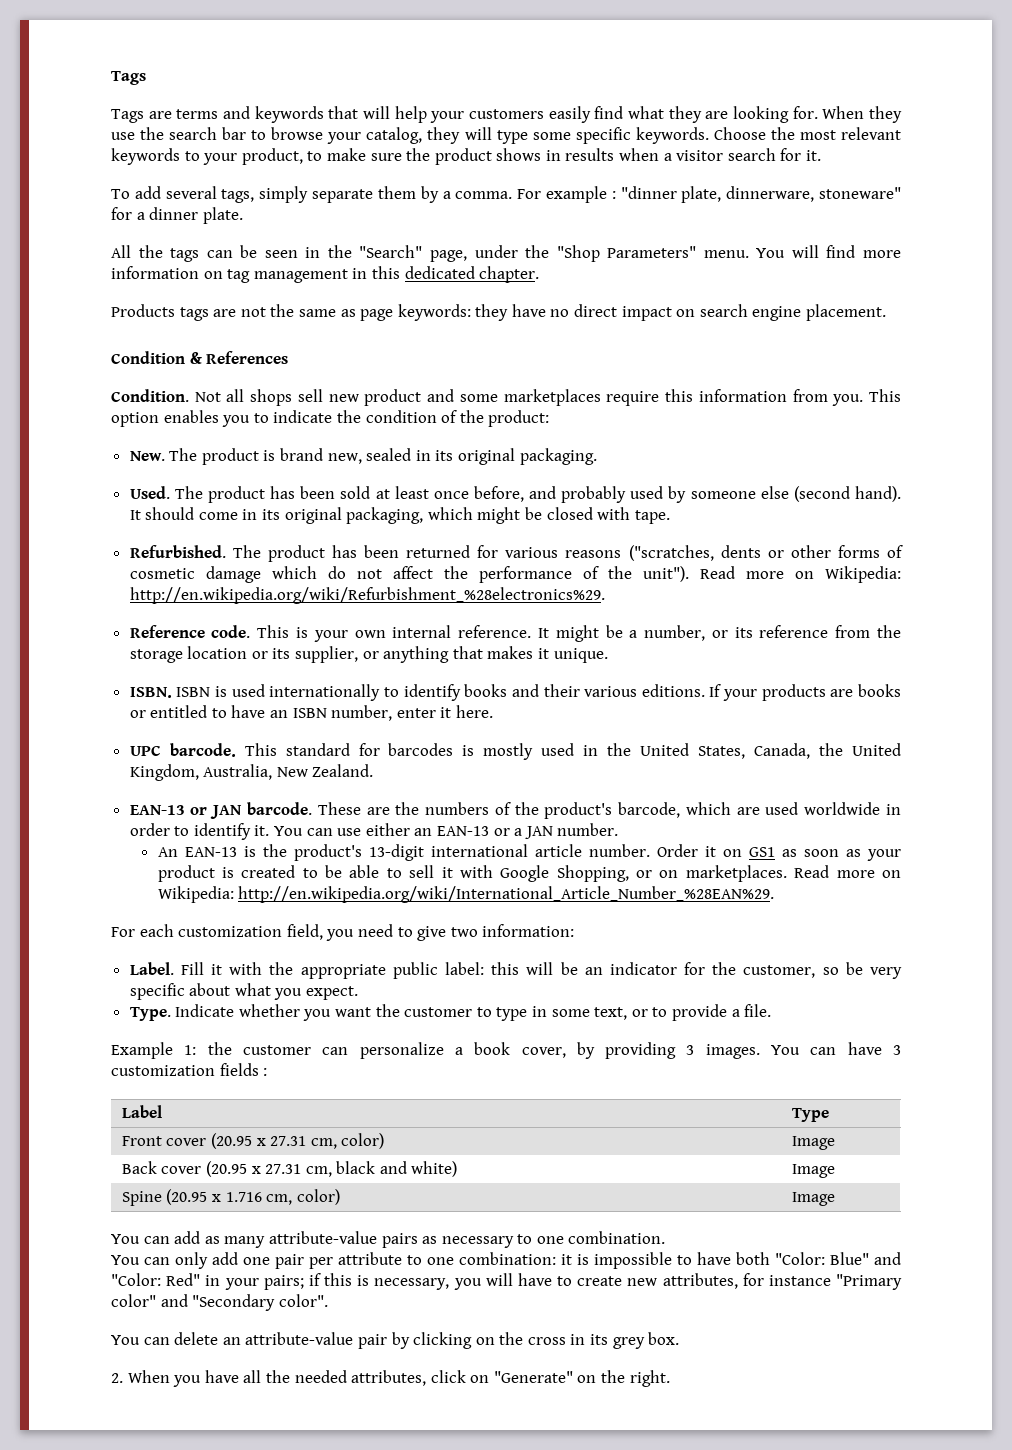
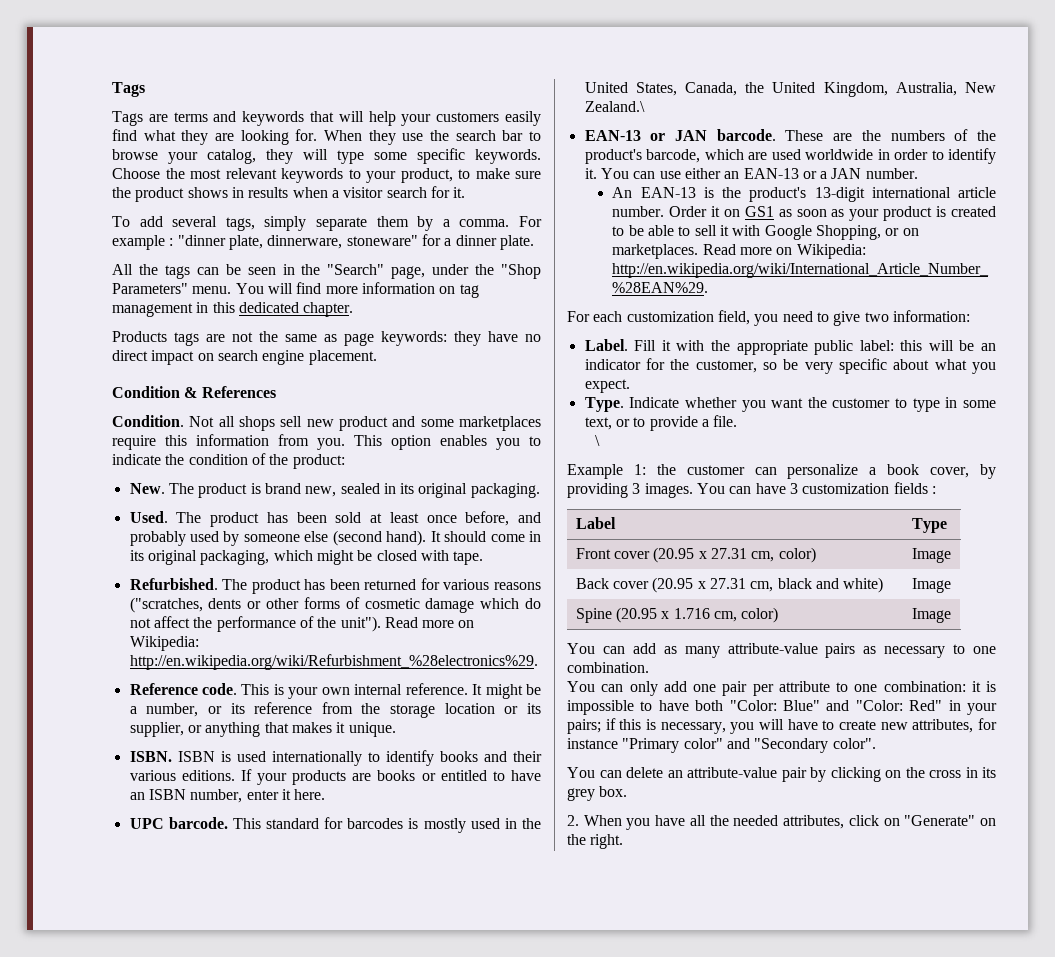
- This standard for barcodes is mostly used in the United States, Canada, the United Kingdom, Australia, New Zealand.
+ This standard for barcodes is mostly used in the United States, Canada, the United Kingdom, Australia, New Zealand.\
+ \

